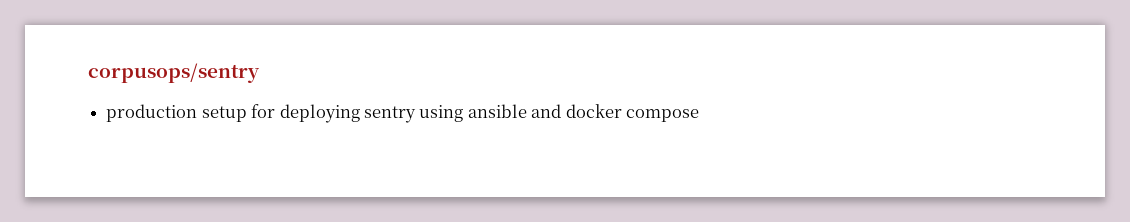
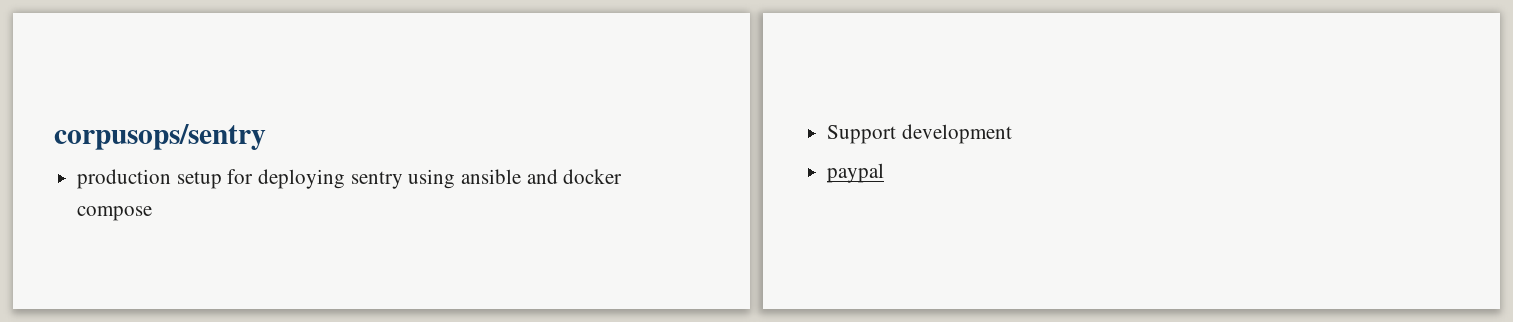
+ Support development
+ paypal

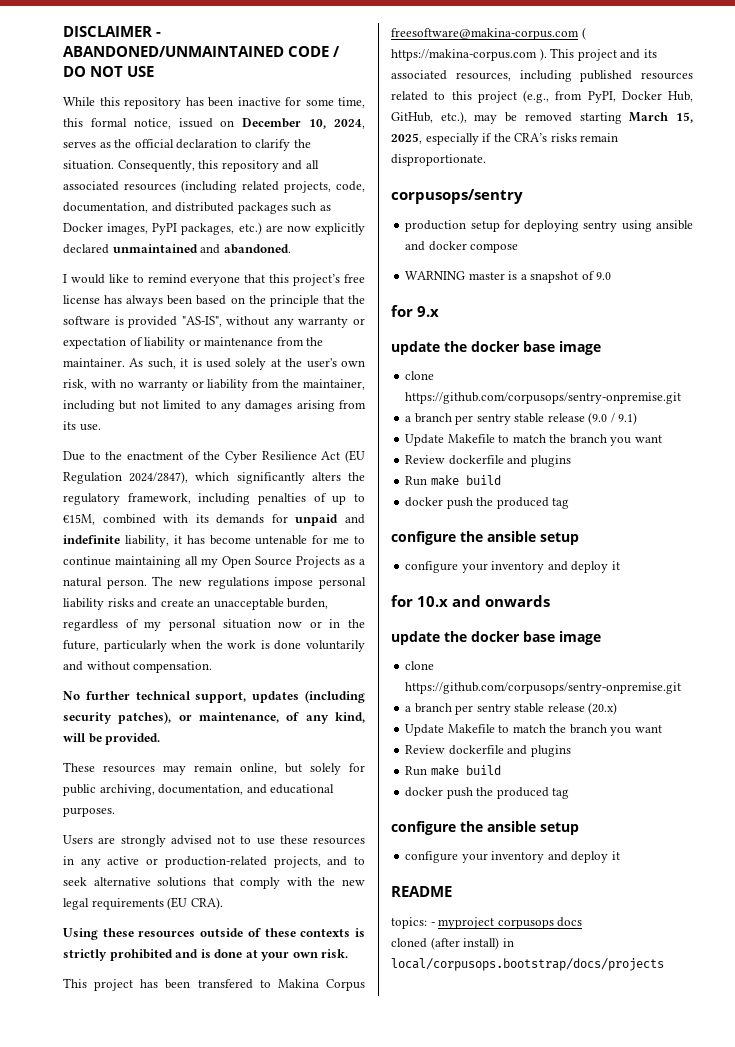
+ DISCLAIMER - ABANDONED/UNMAINTAINED CODE / DO NOT USE
+ While this repository has been inactive for some time, this formal notice, issued on December 10, 2024, serves as the official declaration to clarify the situation. Consequently, this repository and all associated resources (including related projects, code, documentation, and distributed packages such as Docker images, PyPI packages, etc.) are now explicitly declared unmaintained and abandoned.
+ I would like to remind everyone that this project’s free license has always been based on the principle that the software is provided "AS-IS", without any warranty or expectation of liability or maintenance from the maintainer. As such, it is used solely at the user's own risk, with no warranty or liability from the maintainer, including but not limited to any damages arising from its use.
+ Due to the enactment of the Cyber Resilience Act (EU Regulation 2024/2847), which significantly alters the regulatory framework, including penalties of up to €15M, combined with its demands for unpaid and indefinite liability, it has become untenable for me to continue maintaining all my Open Source Projects as a natural person. The new regulations impose personal liability risks and create an unacceptable burden, regardless of my personal situation now or in the future, particularly when the work is done voluntarily and without compensation.
+ No further technical support, updates (including security patches), or maintenance, of any kind, will be provided.
+ These resources may remain online, but solely for public archiving, documentation, and educational purposes.
+ Users are strongly advised not to use these resources in any active or production-related projects, and to seek alternative solutions that comply with the new legal requirements (EU CRA).
+ Using these resources outside of these contexts is strictly prohibited and is done at your own risk.
+ This project has been transfered to Makina Corpus freesoftware@makina-corpus.com ( https://makina-corpus.com ). This project and its associated resources, including published resources related to this project (e.g., from PyPI, Docker Hub, GitHub, etc.), may be removed starting March 15, 2025, especially if the CRA’s risks remain disproportionate.
- Support development
- paypal
+ WARNING master is a snapshot of 9.0
+ for 9.x
+ update the docker base image
+ clone https://github.com/corpusops/sentry-onpremise.git
+ a branch per sentry stable release (9.0 / 9.1)
+ Update Makefile to match the branch you want
+ Review dockerfile and plugins
+ Run make build
+ docker push the produced tag
+ configure the ansible setup
+ configure your inventory and deploy it
+ for 10.x and onwards
+ update the docker base image
+ clone https://github.com/corpusops/sentry-onpremise.git
+ a branch per sentry stable release (20.x)
+ Update Makefile to match the branch you want
+ Review dockerfile and plugins
+ Run make build
+ docker push the produced tag
+ configure the ansible setup
+ configure your inventory and deploy it
+ README
+ topics: - myproject corpusops docs
+ cloned (after install) in local/corpusops.bootstrap/docs/projects

